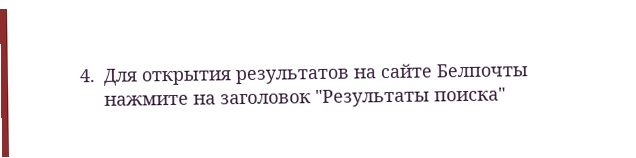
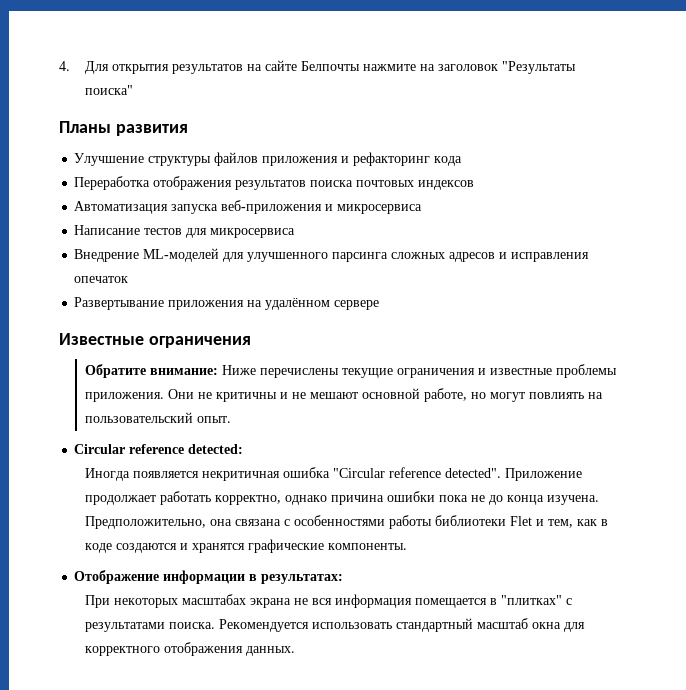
+ Планы развития
+ Улучшение структуры файлов приложения и рефакторинг кода
+ Переработка отображения результатов поиска почтовых индексов
+ Автоматизация запуска веб-приложения и микросервиса
+ Написание тестов для микросервиса
+ Внедрение ML-моделей для улучшенного парсинга сложных адресов и исправления опечаток
+ Развертывание приложения на удалённом сервере
+ Известные ограничения
+ Обратите внимание: Ниже перечислены текущие ограничения и известные проблемы приложения. Они не критичны и не мешают основной работе, но могут повлиять на пользовательский опыт.
+ Circular reference detected:
+ Иногда появляется некритичная ошибка "Circular reference detected". Приложение продолжает работать корректно, однако причина ошибки пока не до конца изучена. Предположительно, она связана с особенностями работы библиотеки Flet и тем, как в коде создаются и хранятся графические компоненты.
+ Отображение информации в результатах:
+ При некоторых масштабах экрана не вся информация помещается в "плитках" с результатами поиска. Рекомендуется использовать стандартный масштаб окна для корректного отображения данных.

